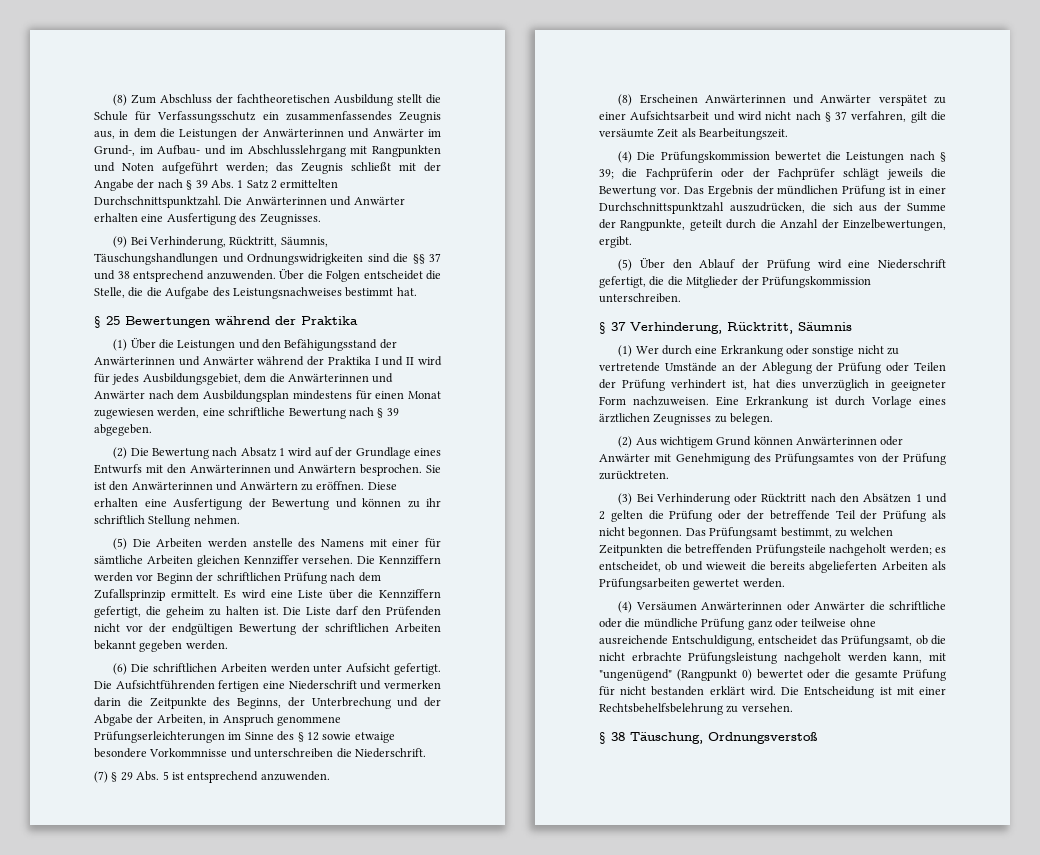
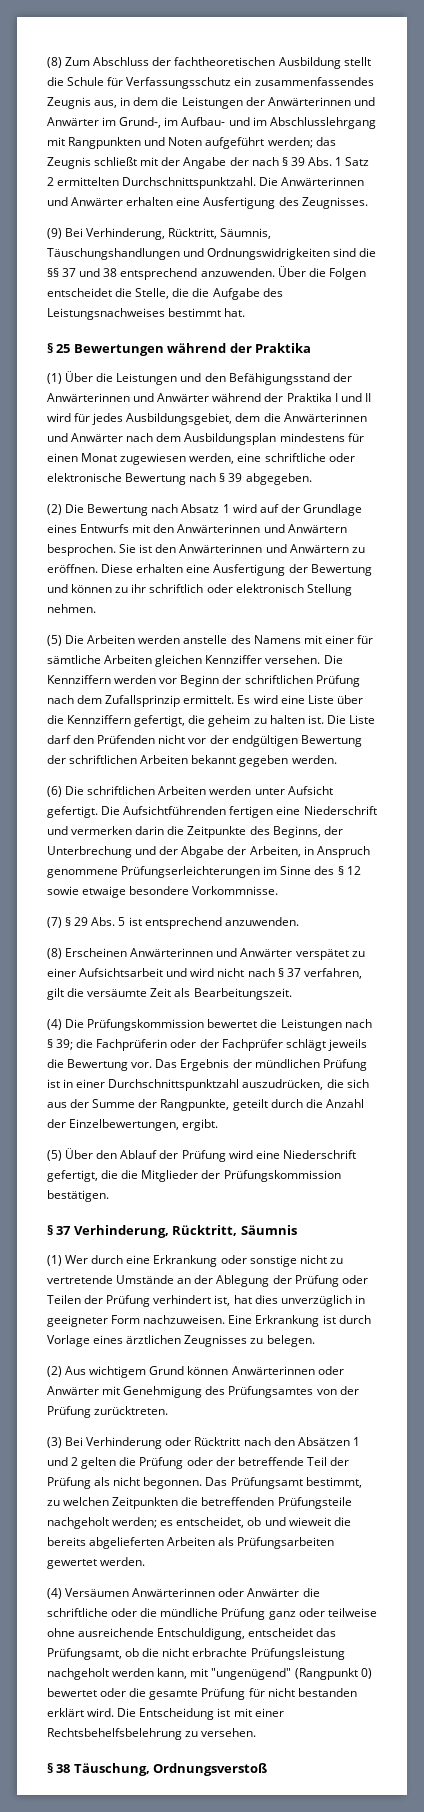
- (1) Über die Leistungen und den Befähigungsstand der Anwärterinnen und Anwärter während der Praktika I und II wird für jedes Ausbildungsgebiet, dem die Anwärterinnen und Anwärter nach dem Ausbildungsplan mindestens für einen Monat zugewiesen werden, eine schriftliche Bewertung nach § 39 abgegeben.
+ (1) Über die Leistungen und den Befähigungsstand der Anwärterinnen und Anwärter während der Praktika I und II wird für jedes Ausbildungsgebiet, dem die Anwärterinnen und Anwärter nach dem Ausbildungsplan mindestens für einen Monat zugewiesen werden, eine schriftliche oder elektronische Bewertung nach § 39 abgegeben.
- Diese erhalten eine Ausfertigung der Bewertung und können zu ihr schriftlich Stellung nehmen.
+ Diese erhalten eine Ausfertigung der Bewertung und können zu ihr schriftlich oder elektronisch Stellung nehmen.
- Die Aufsichtführenden fertigen eine Niederschrift und vermerken darin die Zeitpunkte des Beginns, der Unterbrechung und der Abgabe der Arbeiten, in Anspruch genommene Prüfungserleichterungen im Sinne des § 12 sowie etwaige besondere Vorkommnisse und unterschreiben die Niederschrift.
+ Die Aufsichtführenden fertigen eine Niederschrift und vermerken darin die Zeitpunkte des Beginns, der Unterbrechung und der Abgabe der Arbeiten, in Anspruch genommene Prüfungserleichterungen im Sinne des § 12 sowie etwaige besondere Vorkommnisse.
- (5) Über den Ablauf der Prüfung wird eine Niederschrift gefertigt, die die Mitglieder der Prüfungskommission unterschreiben.
+ (5) Über den Ablauf der Prüfung wird eine Niederschrift gefertigt, die die Mitglieder der Prüfungskommission bestätigen.

